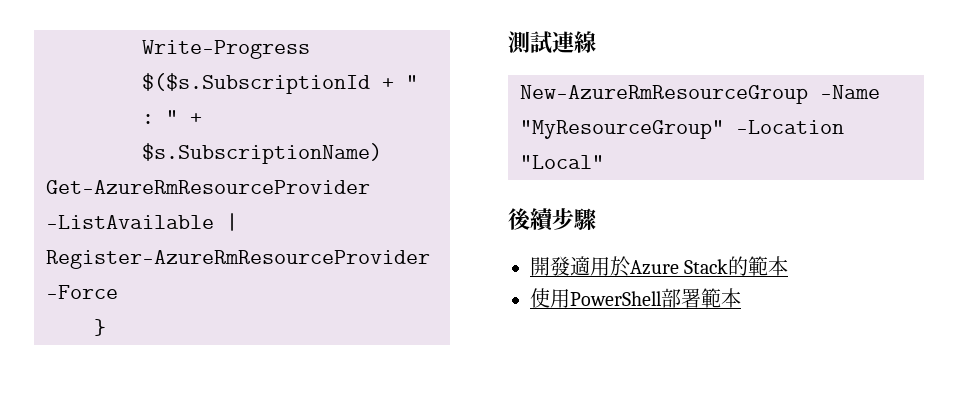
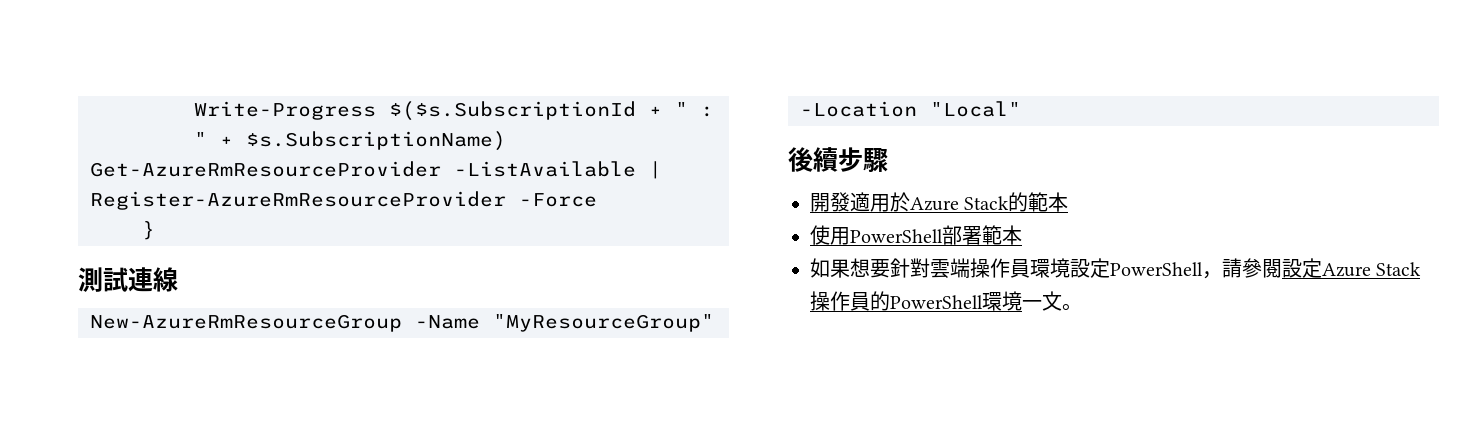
+ 如果想要針對雲端操作員環境設定PowerShell，請參閱設定Azure Stack操作員的PowerShell環境一文。

